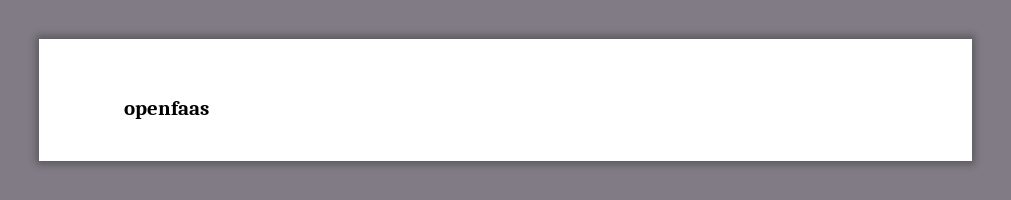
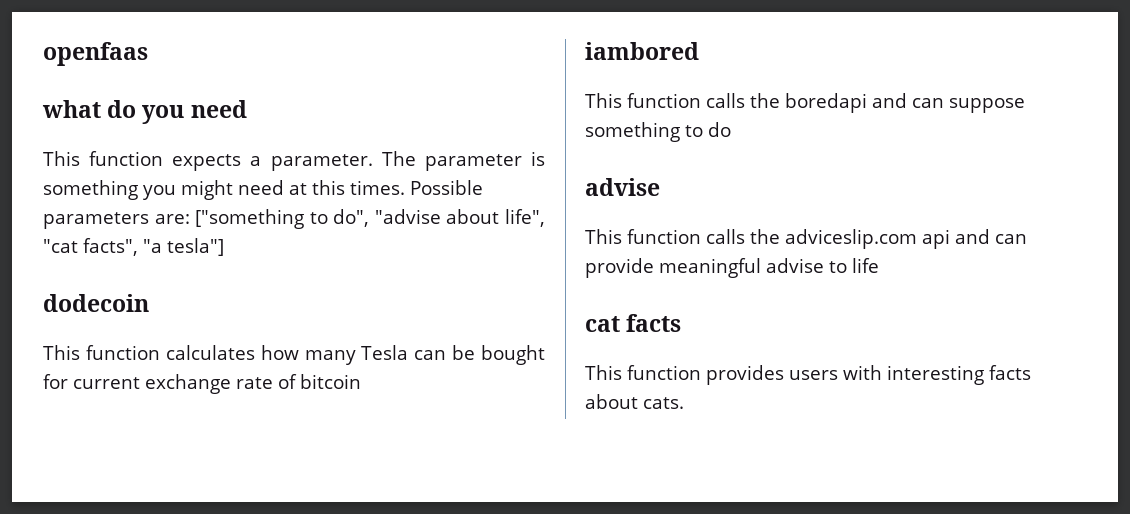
+ what do you need
+ This function expects a parameter. The parameter is something you might need at this times. Possible parameters are: ["something to do", "advise about life", "cat facts", "a tesla"]
+ dodecoin
+ This function calculates how many Tesla can be bought for current exchange rate of bitcoin
+ iambored
+ This function calls the boredapi and can suppose something to do
+ advise
+ This function calls the adviceslip.com api and can provide meaningful advise to life
+ cat facts
+ This function provides users with interesting facts about cats.

